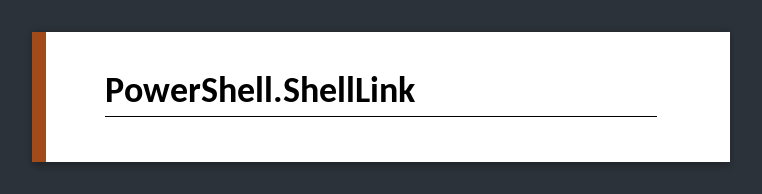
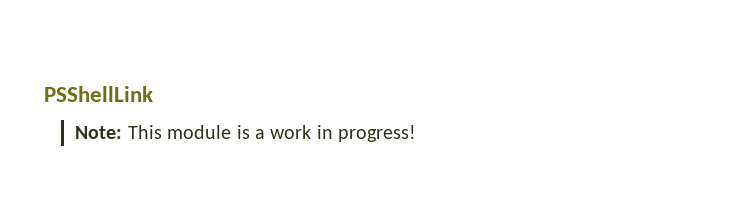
- PowerShell.ShellLink
+ PSShellLink
+ Note: This module is a work in progress!

